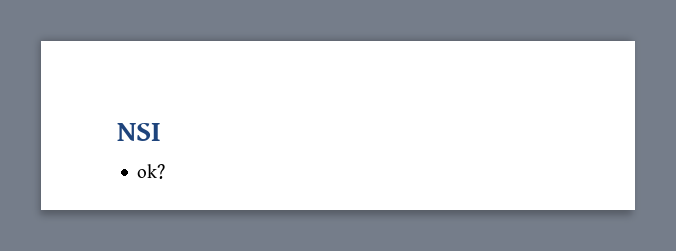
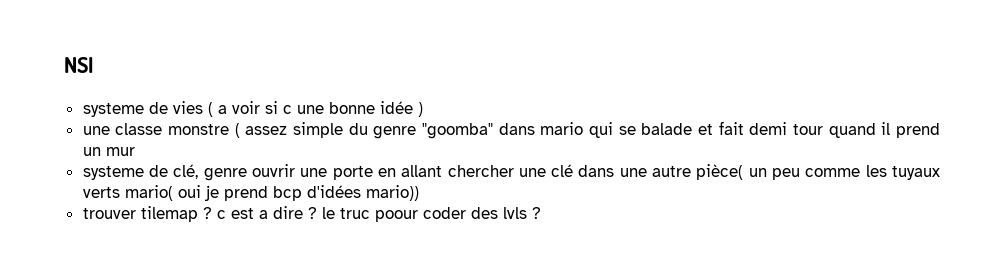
- ok?
+ systeme de vies ( a voir si c une bonne idée )
+ une classe monstre ( assez simple du genre "goomba" dans mario qui se balade et fait demi tour quand il prend un mur
+ systeme de clé, genre ouvrir une porte en allant chercher une clé dans une autre pièce( un peu comme les tuyaux verts mario( oui je prend bcp d'idées mario))
+ trouver tilemap ? c est a dire ? le truc poour coder des lvls ?

